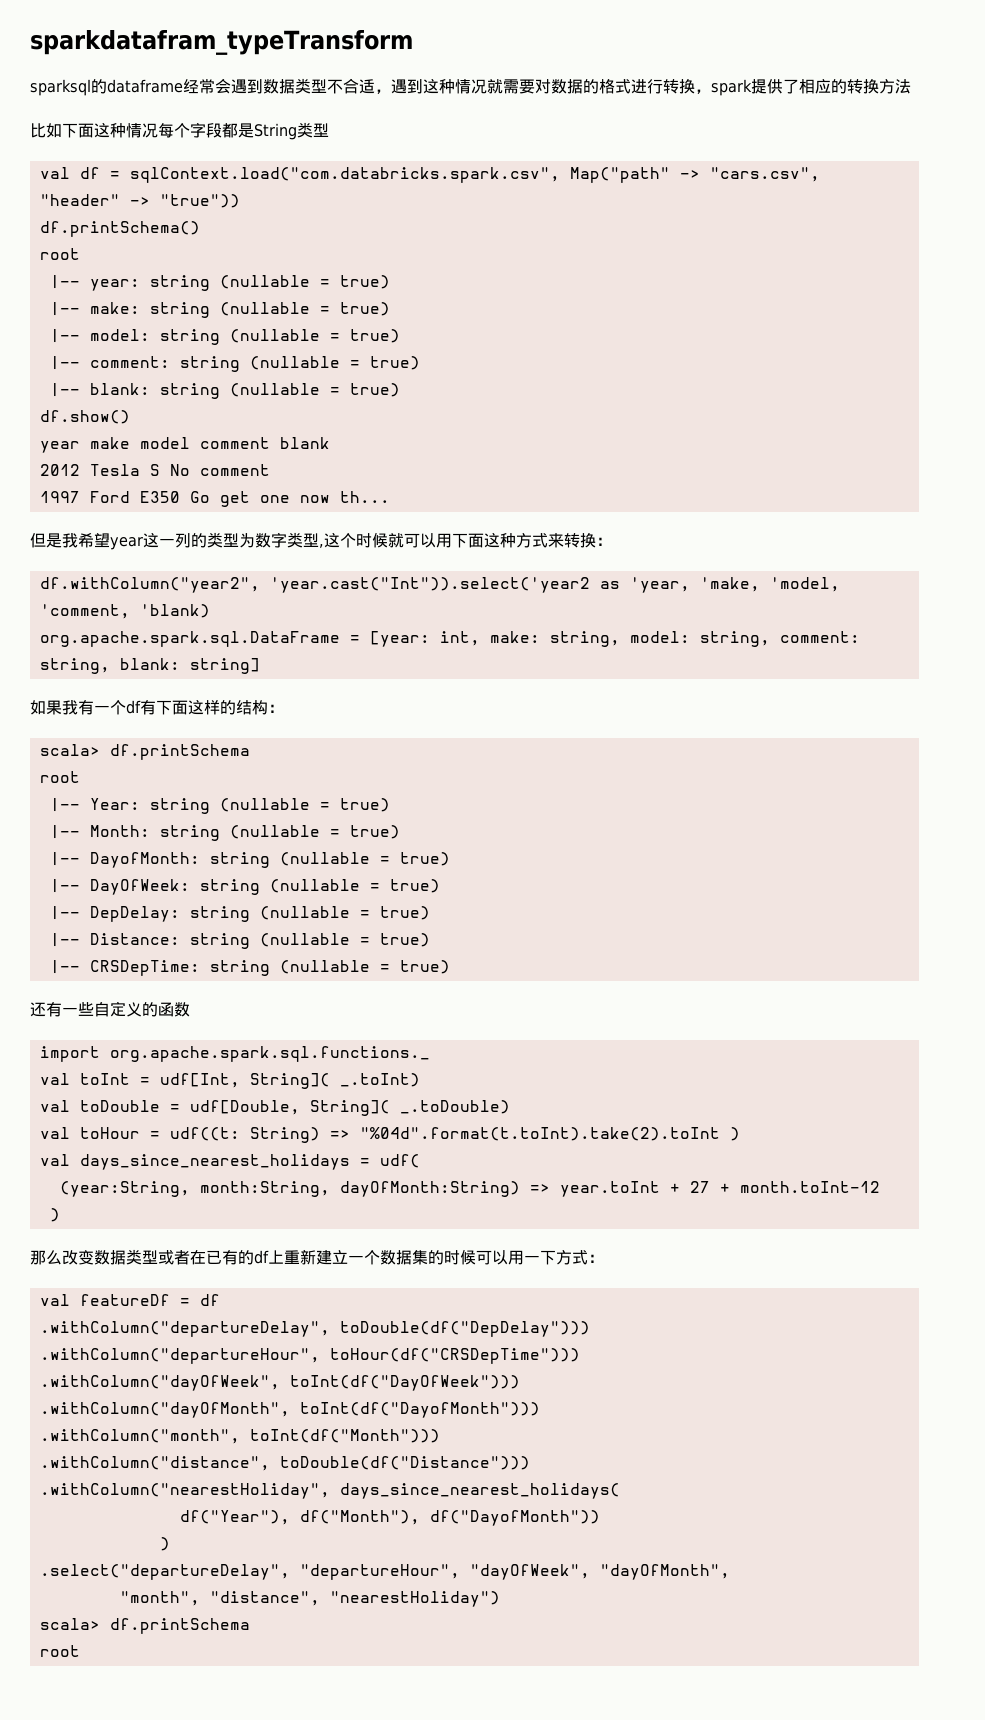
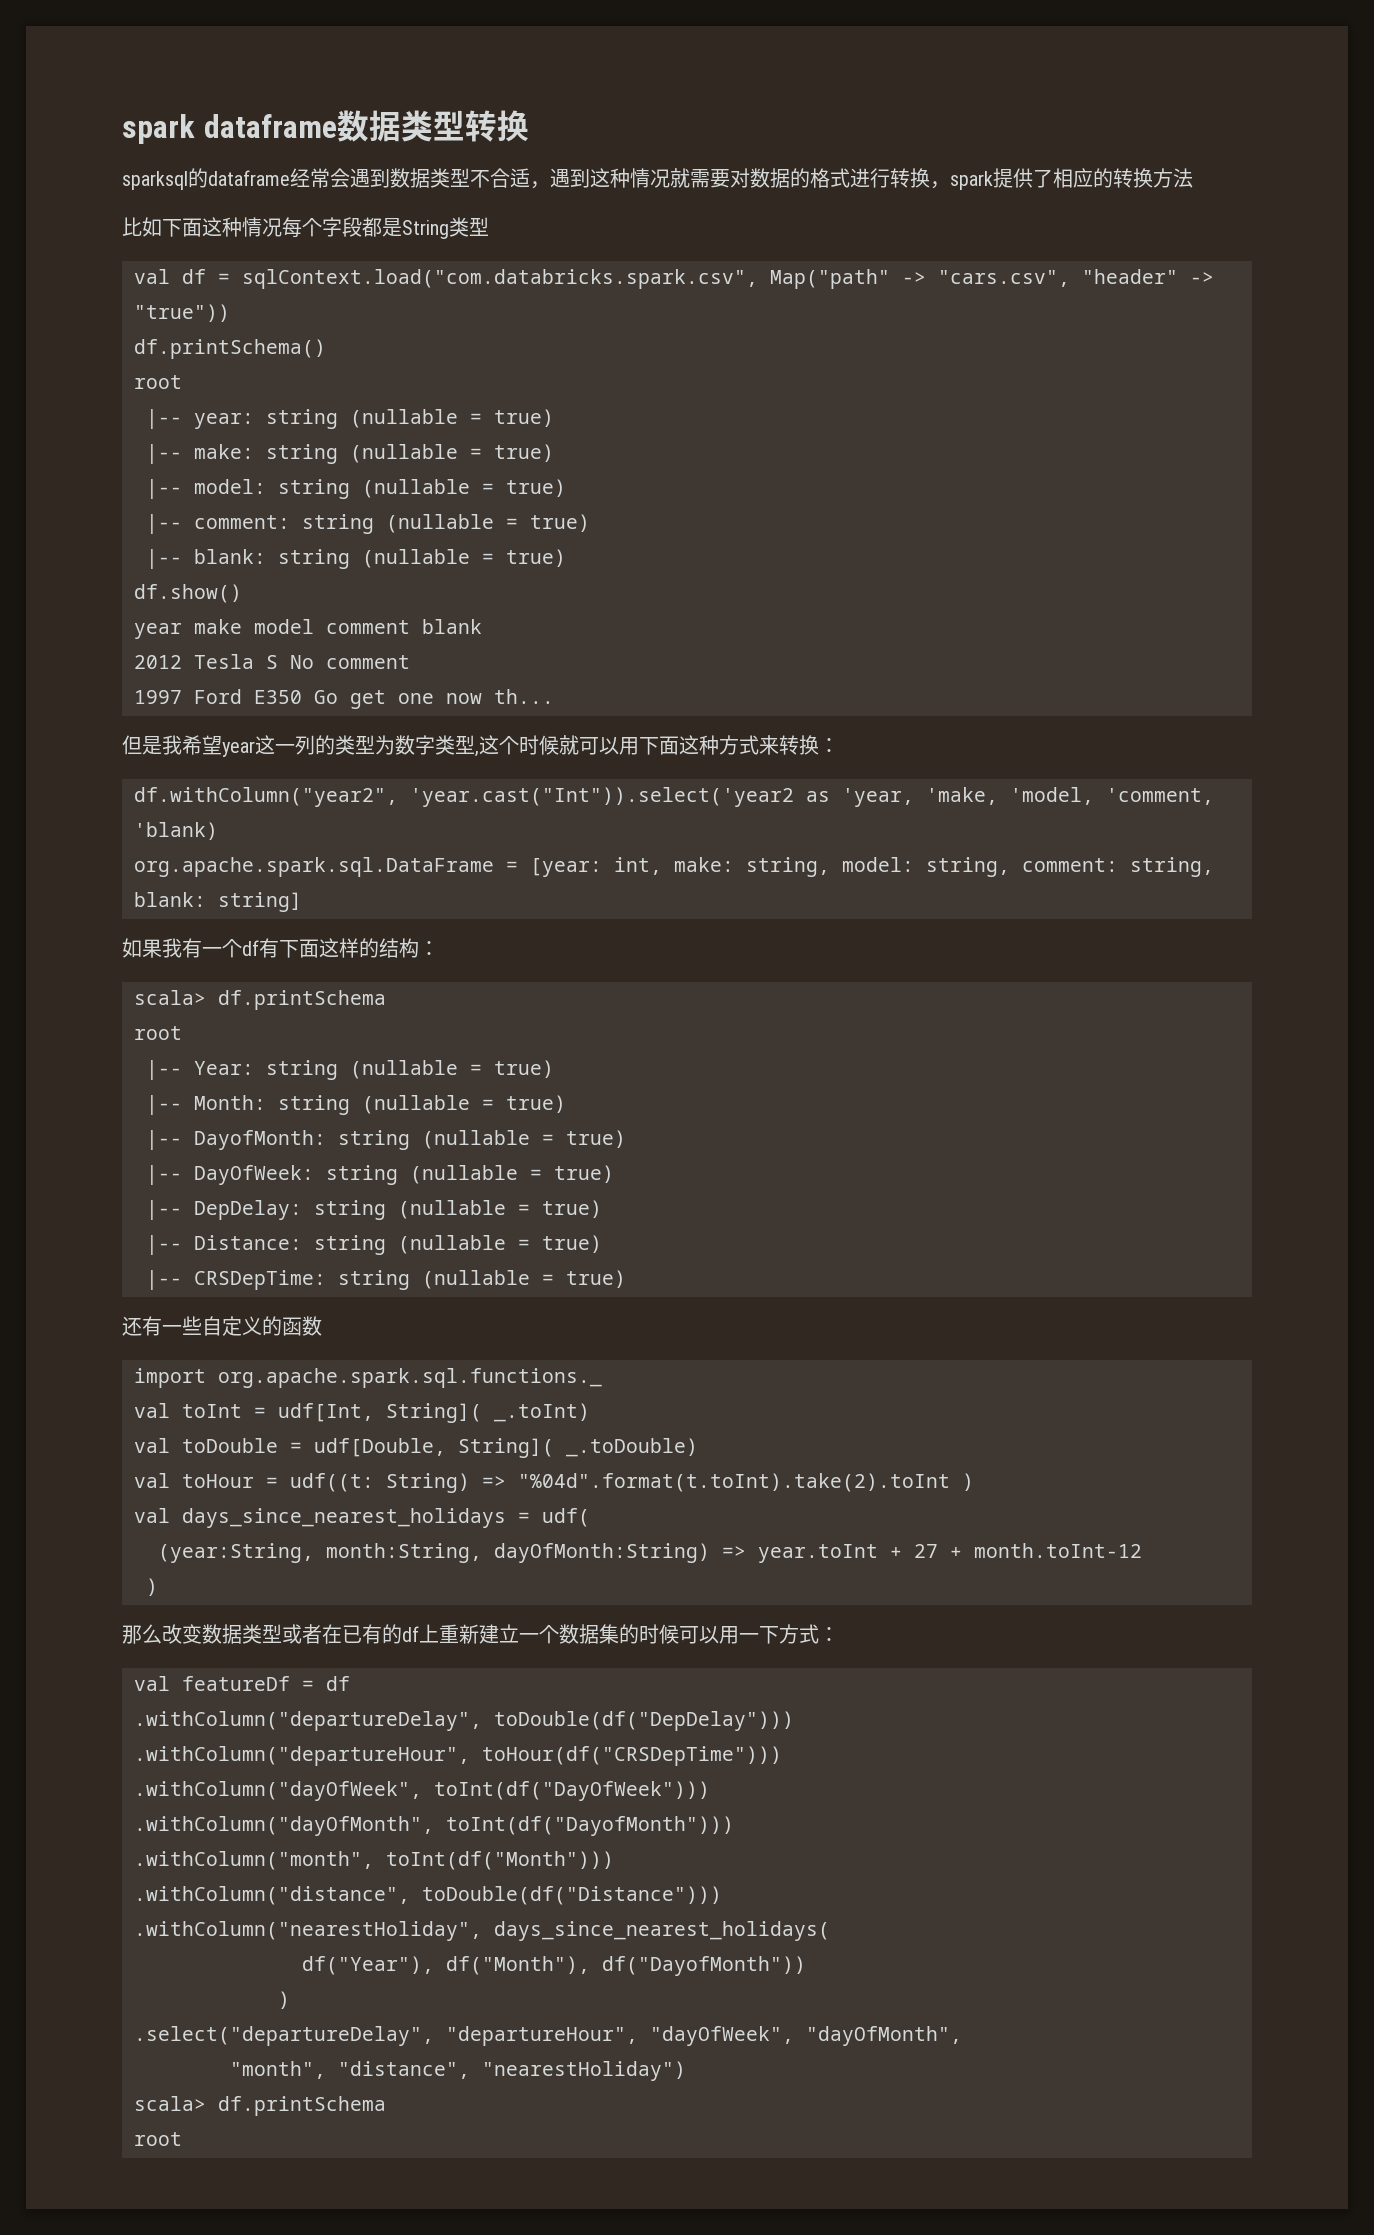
- sparkdatafram_typeTransform
+ spark dataframe数据类型转换

